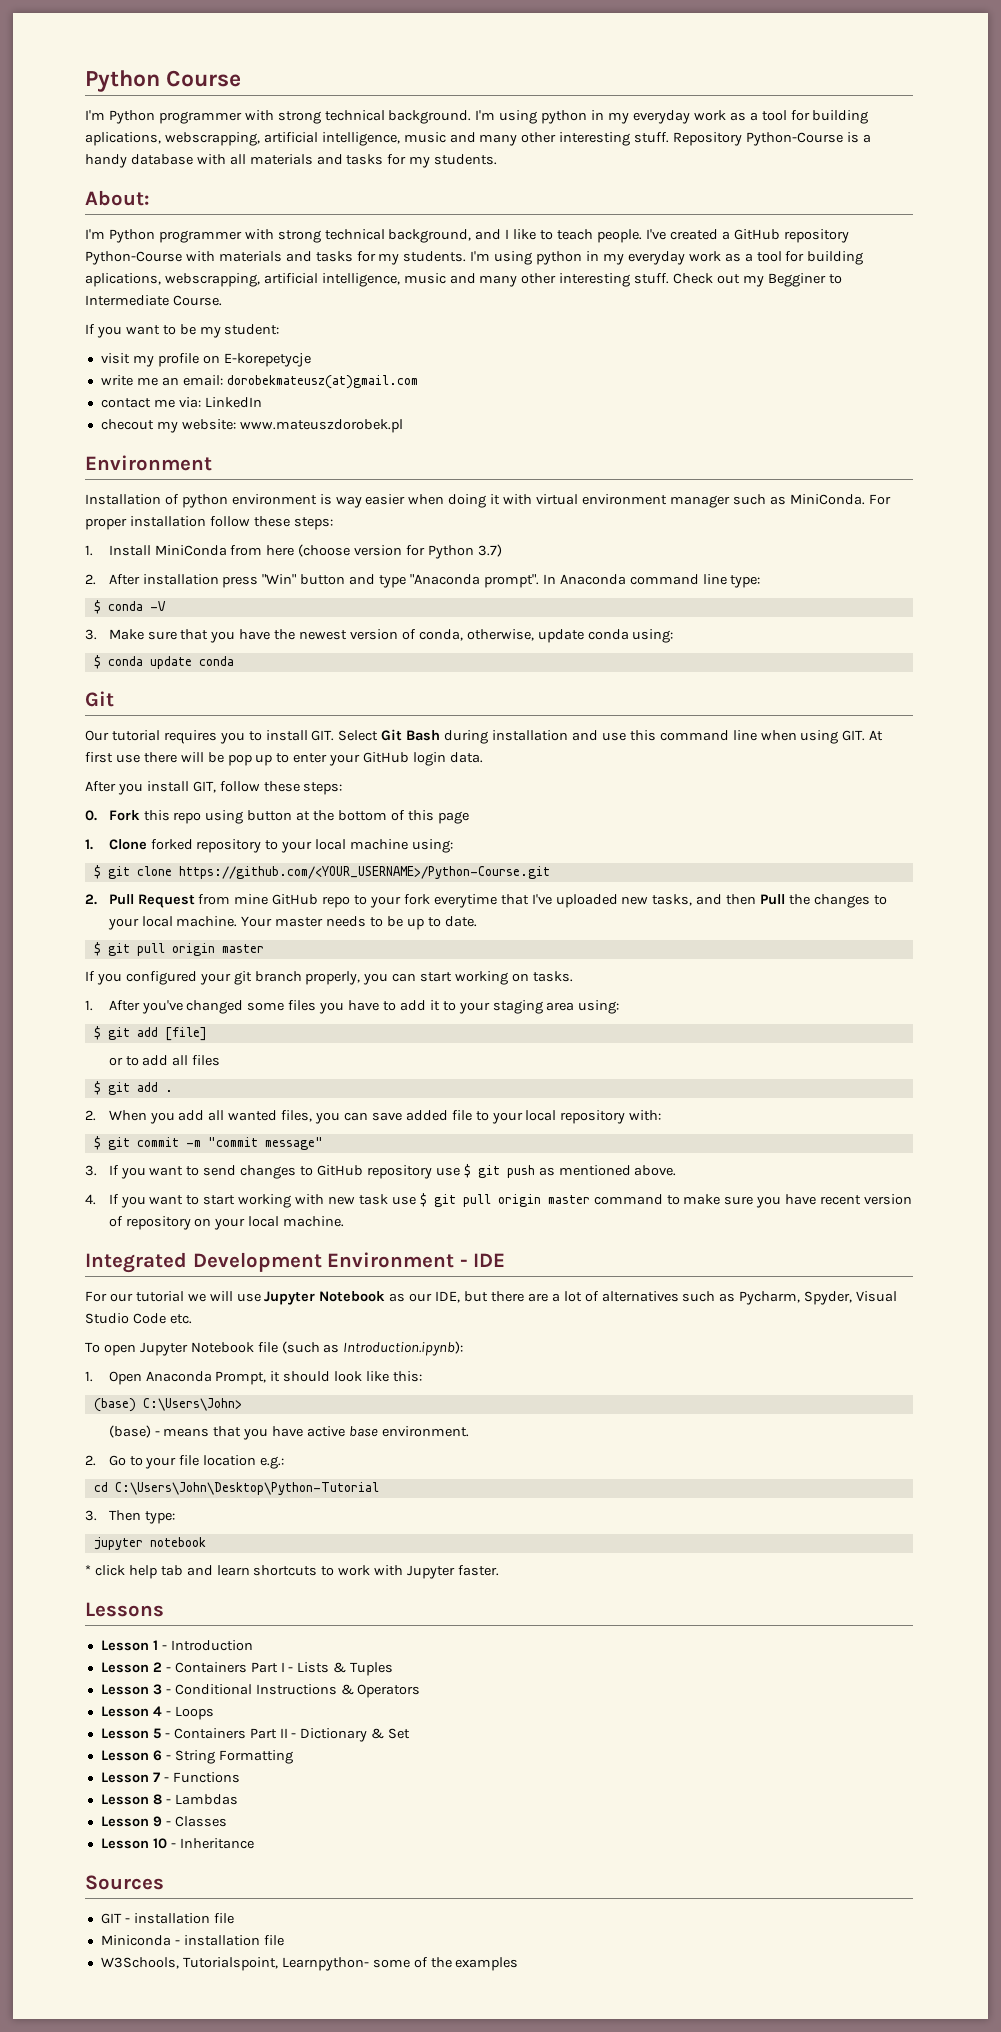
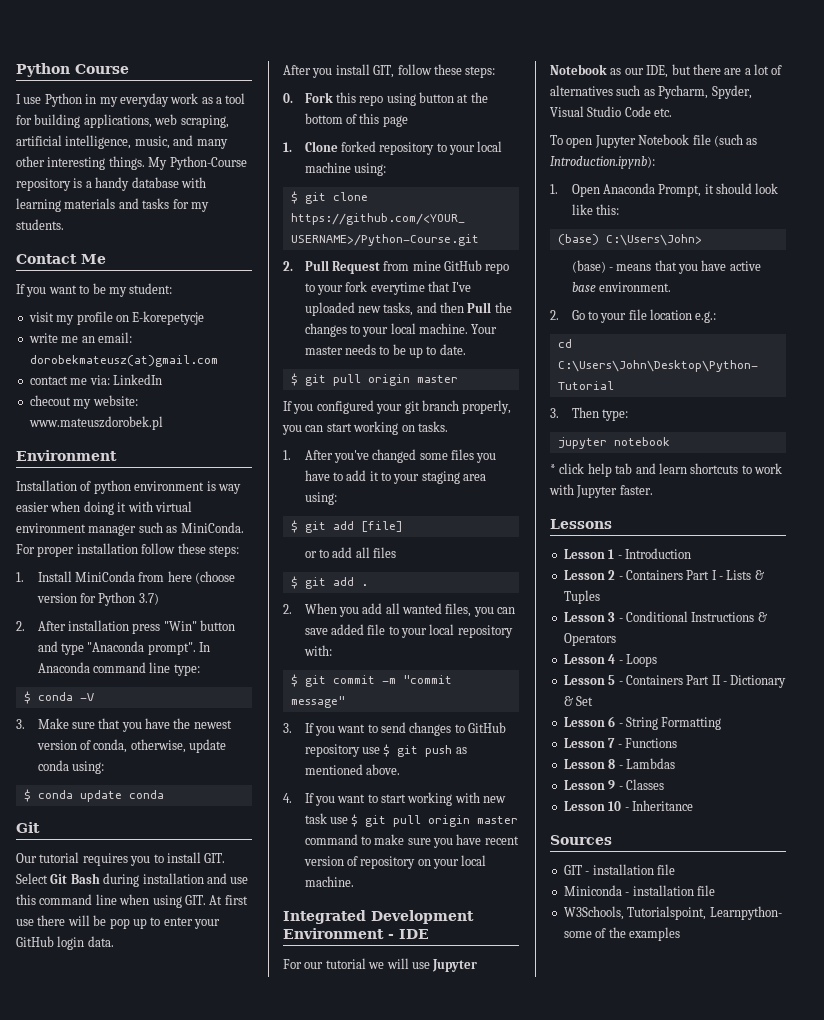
- I'm Python programmer with strong technical background. I'm using python in my everyday work as a tool for building aplications, webscrapping, artificial intelligence, music and many other interesting stuff. Repository Python-Course is a handy database with all materials and tasks for my students.
+ I use Python in my everyday work as a tool for building applications, web scraping, artificial intelligence, music, and many other interesting things. My Python-Course repository is a handy database with learning materials and tasks for my students.
- About:
- I'm Python programmer with strong technical background, and I like to teach people. I've created a GitHub repository Python-Course with materials and tasks for my students. I'm using python in my everyday work as a tool for building aplications, webscrapping, artificial intelligence, music and many other interesting stuff. Check out my Begginer to Intermediate Course.
+ Contact Me

